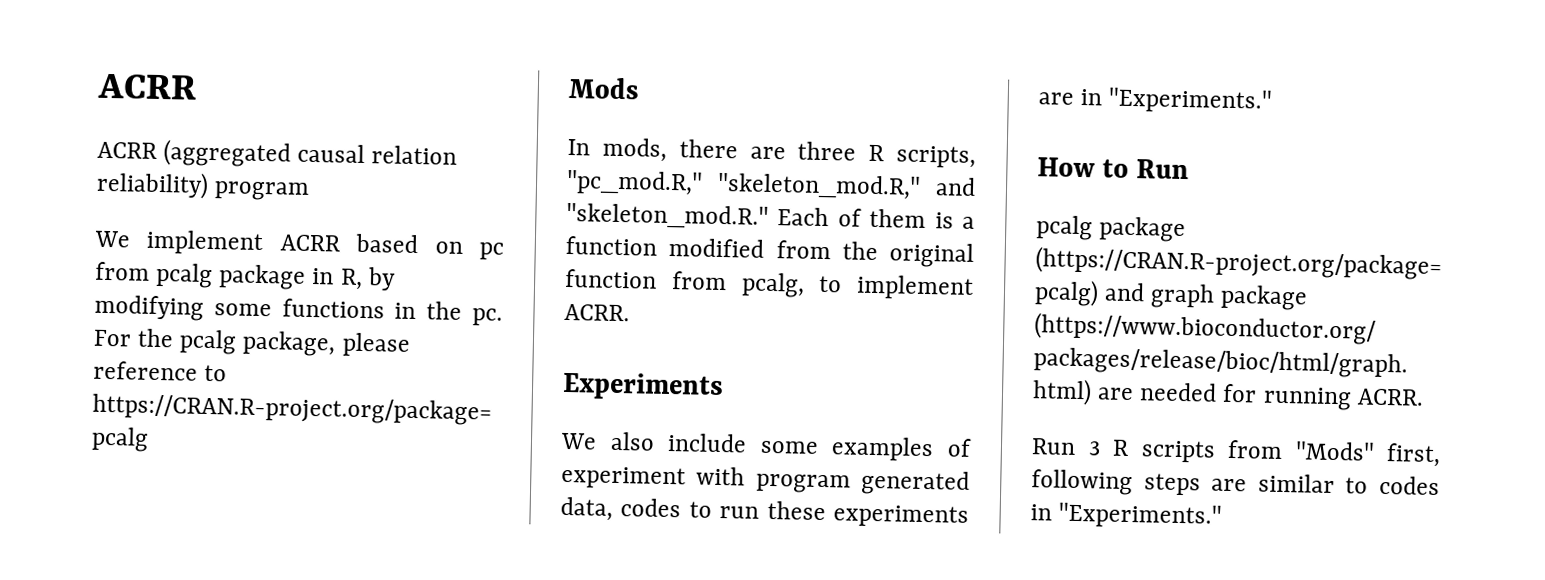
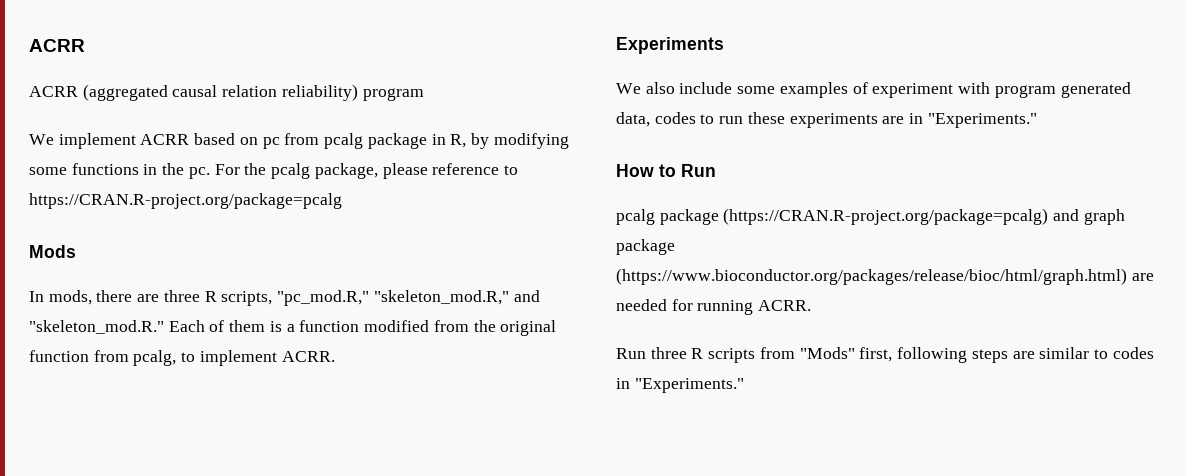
- Run 3 R scripts from "Mods" first, following steps are similar to codes in "Experiments."
+ Run three R scripts from "Mods" first, following steps are similar to codes in "Experiments."

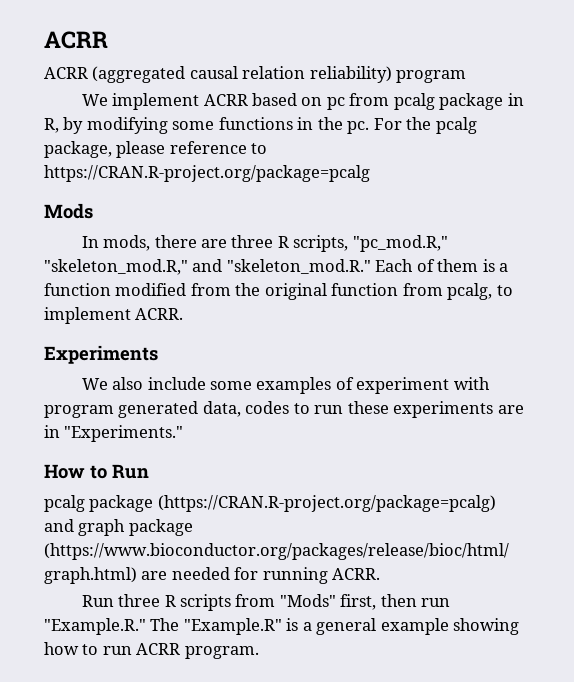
- Run three R scripts from "Mods" first, following steps are similar to codes in "Experiments."
+ Run three R scripts from "Mods" first, then run "Example.R." The "Example.R" is a general example showing how to run ACRR program.

